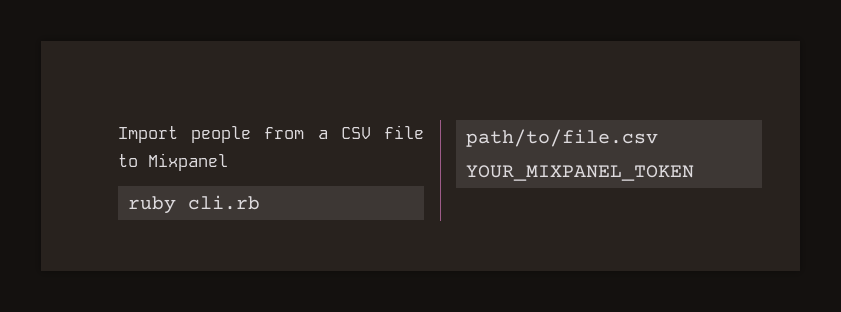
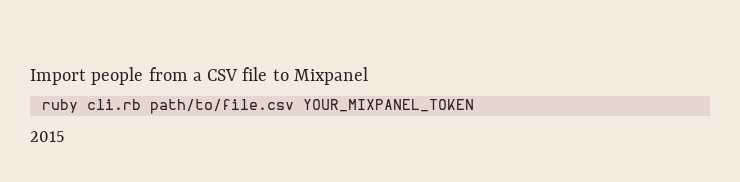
+ 2015

